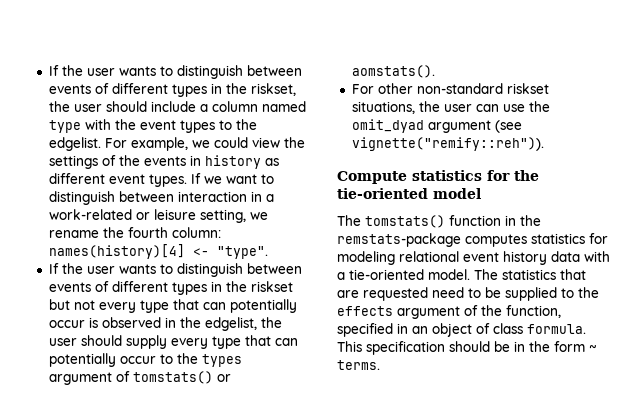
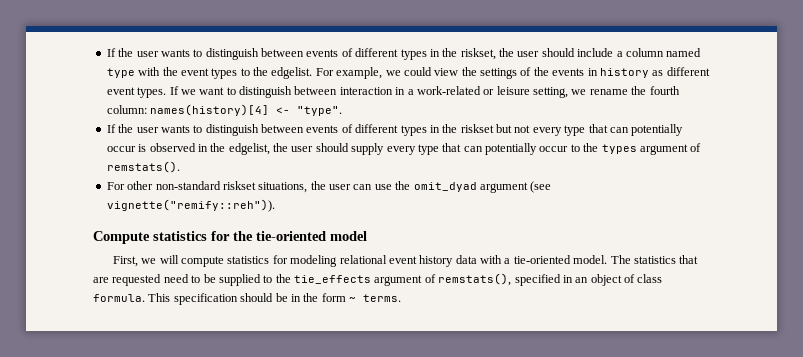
- If the user wants to distinguish between events of different types in the riskset but not every type that can potentially occur is observed in the edgelist, the user should supply every type that can potentially occur to the types argument of tomstats() or aomstats().
+ If the user wants to distinguish between events of different types in the riskset but not every type that can potentially occur is observed in the edgelist, the user should supply every type that can potentially occur to the types argument of remstats().
- The tomstats() function in the remstats-package computes statistics for modeling relational event history data with a tie-oriented model.
+ First, we will compute statistics for modeling relational event history data with a tie-oriented model.
- The statistics that are requested need to be supplied to the effects argument of the function, specified in an object of class formula.
+ The statistics that are requested need to be supplied to the tie_effects argument of remstats(), specified in an object of class formula.

